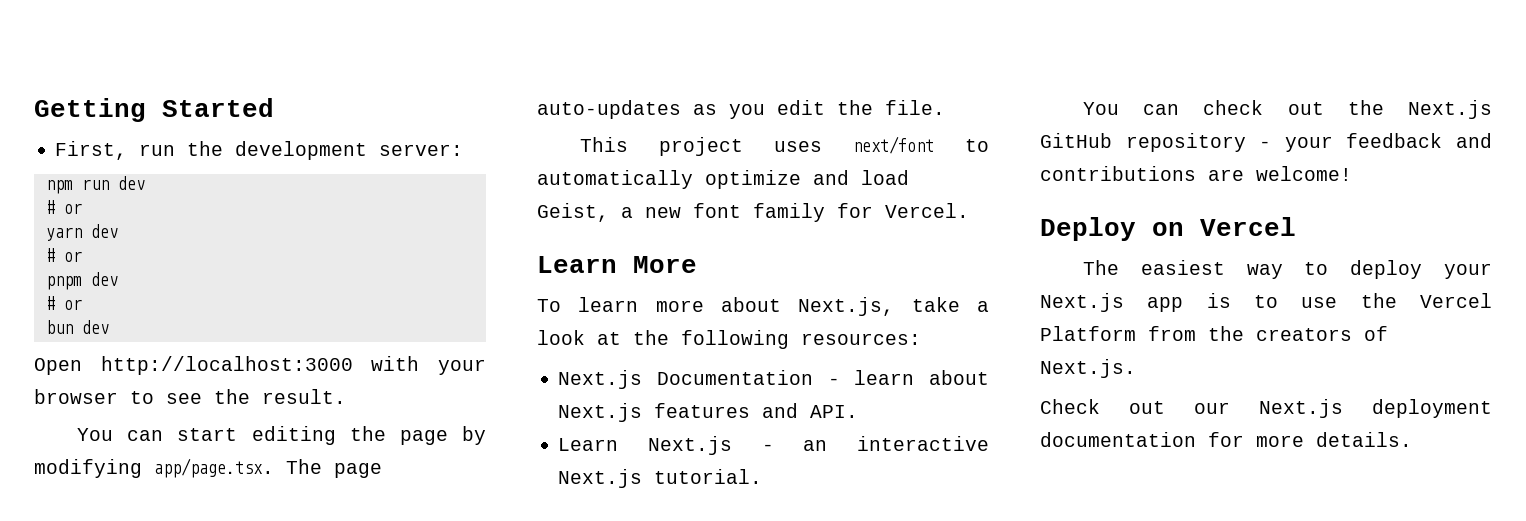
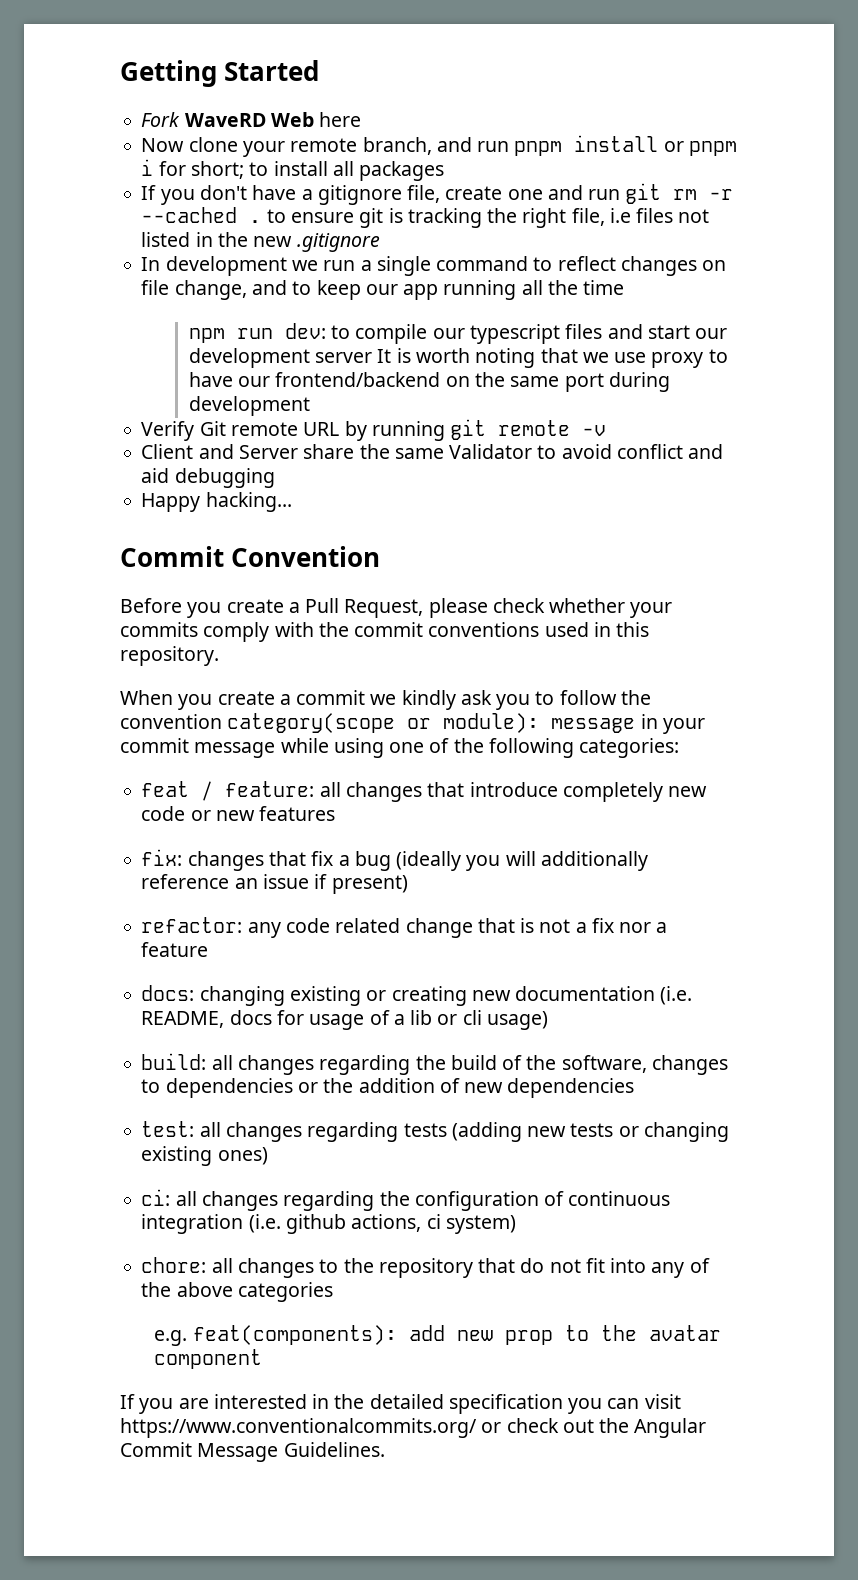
- First, run the development server:
- npm run dev
- # or
- yarn dev
- # or
- pnpm dev
- # or
- bun dev
- Open http://localhost:3000 with your browser to see the result.
- You can start editing the page by modifying app/page.tsx. The page auto-updates as you edit the file.
- This project uses next/font to automatically optimize and load Geist, a new font family for Vercel.
- Learn More
- To learn more about Next.js, take a look at the following resources:
- Next.js Documentation - learn about Next.js features and API.
- Learn Next.js - an interactive Next.js tutorial.
- You can check out the Next.js GitHub repository - your feedback and contributions are welcome!
- Deploy on Vercel
- The easiest way to deploy your Next.js app is to use the Vercel Platform from the creators of Next.js.
- Check out our Next.js deployment documentation for more details.
+ Fork WaveRD Web here
+ Now clone your remote branch, and run pnpm install or pnpm i for short; to install all packages
+ If you don't have a gitignore file, create one and run git rm -r --cached . to ensure git is tracking the right file, i.e files not listed in the new .gitignore
+ In development we run a single command to reflect changes on file change, and to keep our app running all the time
+ npm run dev: to compile our typescript files and start our development server It is worth noting that we use proxy to have our frontend/backend on the same port during development
+ Verify Git remote URL by running git remote -v
+ Client and Server share the same Validator to avoid conflict and aid debugging
+ Happy hacking...
+ Commit Convention
+ Before you create a Pull Request, please check whether your commits comply with the commit conventions used in this repository.
+ When you create a commit we kindly ask you to follow the convention category(scope or module): message in your commit message while using one of the following categories:
+ feat / feature: all changes that introduce completely new code or new features
+ fix: changes that fix a bug (ideally you will additionally reference an issue if present)
+ refactor: any code related change that is not a fix nor a feature
+ docs: changing existing or creating new documentation (i.e. README, docs for usage of a lib or cli usage)
+ build: all changes regarding the build of the software, changes to dependencies or the addition of new dependencies
+ test: all changes regarding tests (adding new tests or changing existing ones)
+ ci: all changes regarding the configuration of continuous integration (i.e. github actions, ci system)
+ chore: all changes to the repository that do not fit into any of the above categories
+ e.g. feat(components): add new prop to the avatar component
+ If you are interested in the detailed specification you can visit https://www.conventionalcommits.org/ or check out the Angular Commit Message Guidelines.

